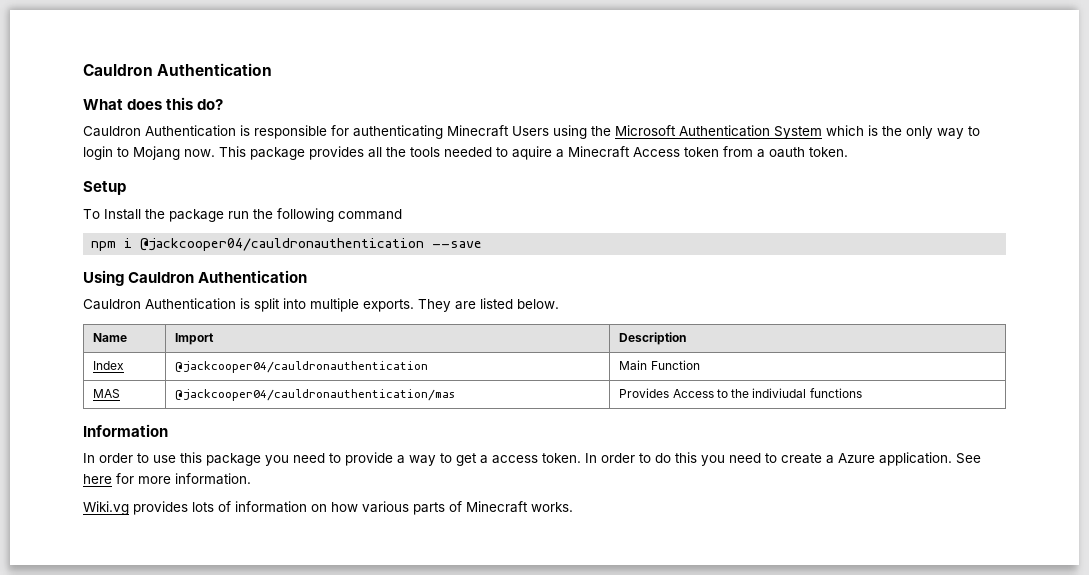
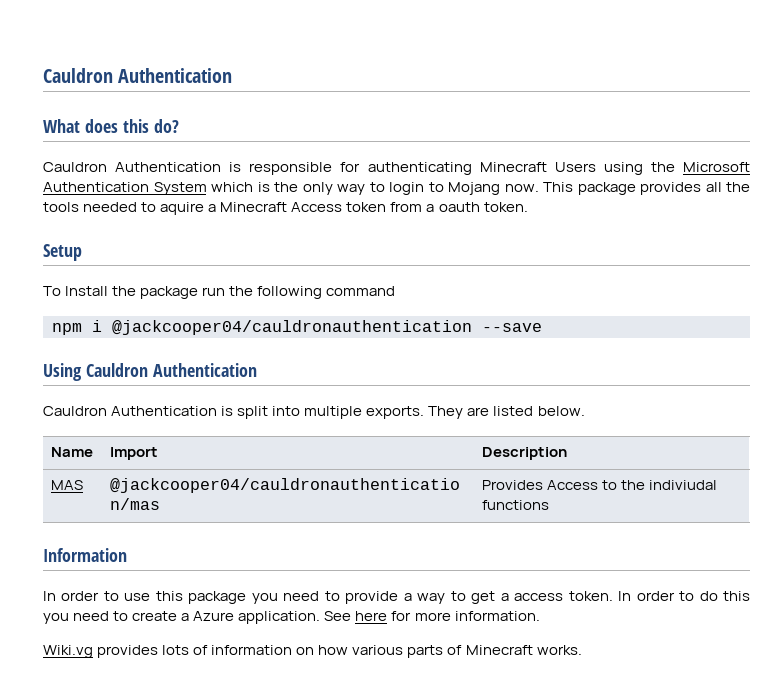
- Index | @jackcooper04/cauldronauthentication | Main Function

